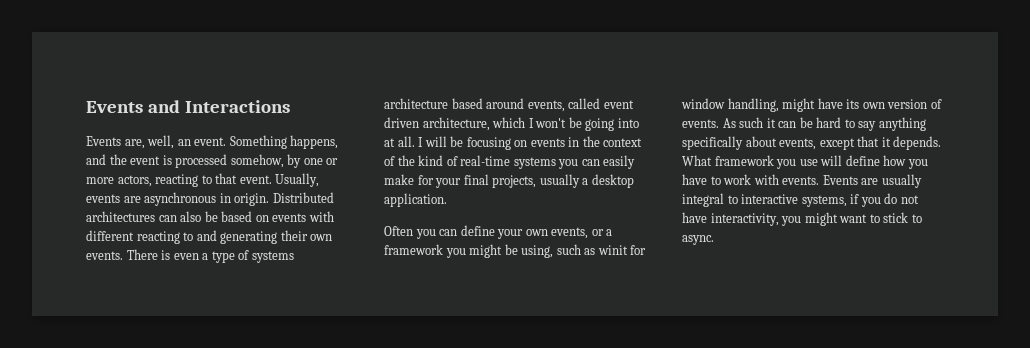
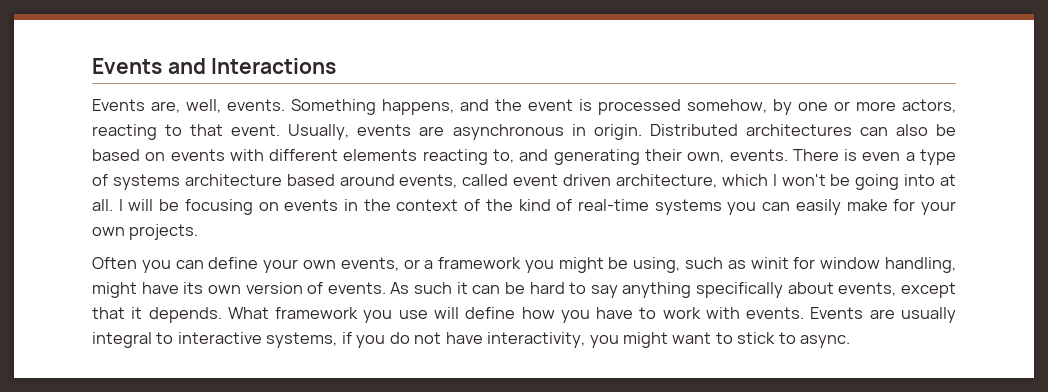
- Events are, well, an event.
+ Events are, well, events.
- Distributed architectures can also be based on events with different reacting to and generating their own events.
+ Distributed architectures can also be based on events with different elements reacting to, and generating their own, events.
- I will be focusing on events in the context of the kind of real-time systems you can easily make for your final projects, usually a desktop application.
+ I will be focusing on events in the context of the kind of real-time systems you can easily make for your own projects.

